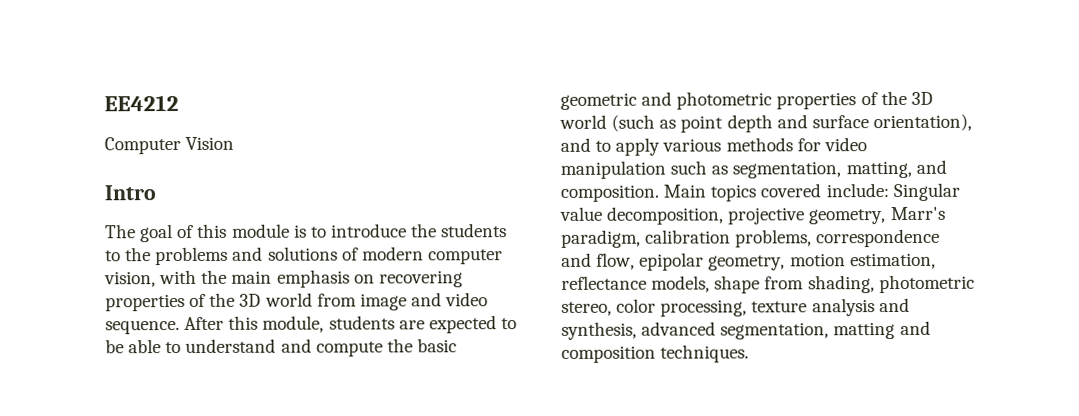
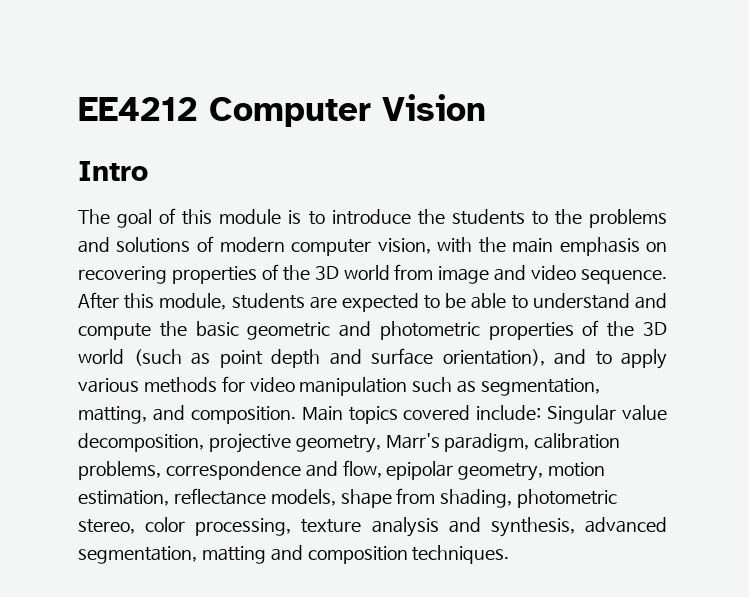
- EE4212
- Computer Vision
+ EE4212 Computer Vision

